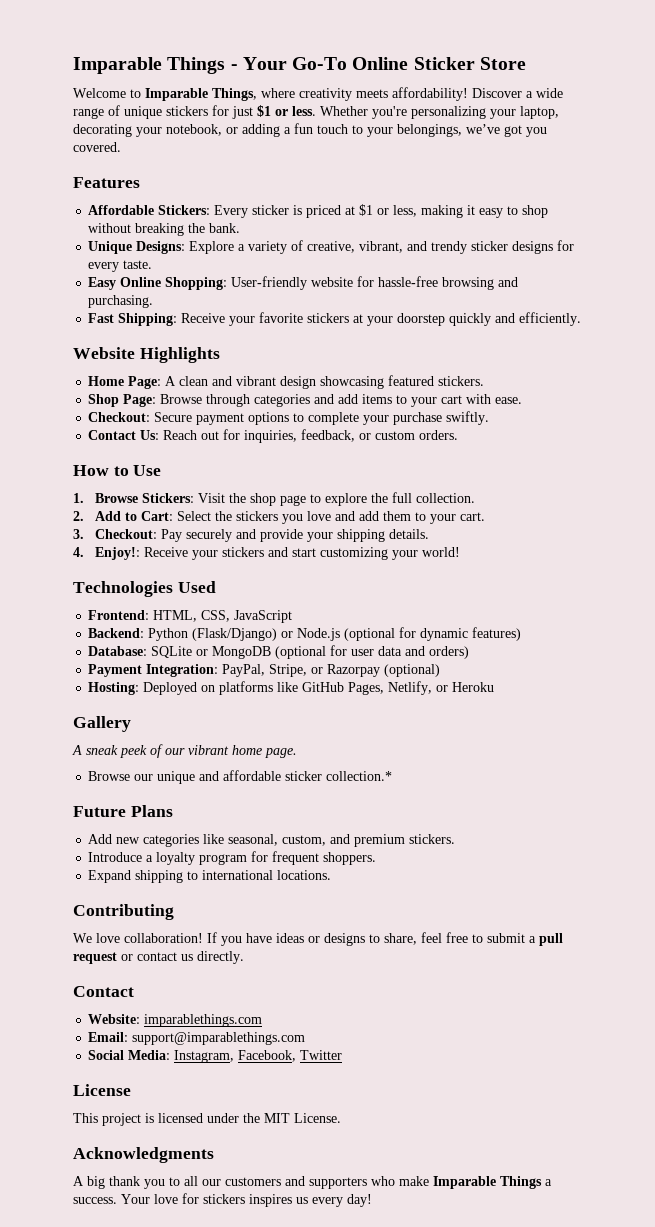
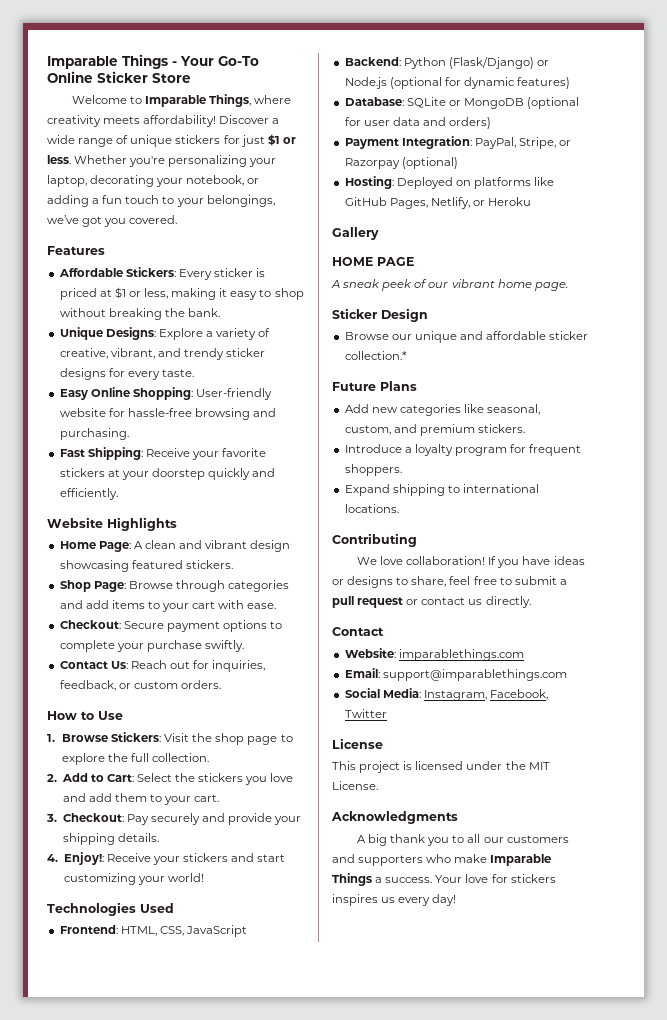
+ HOME PAGE
+ Sticker Design

